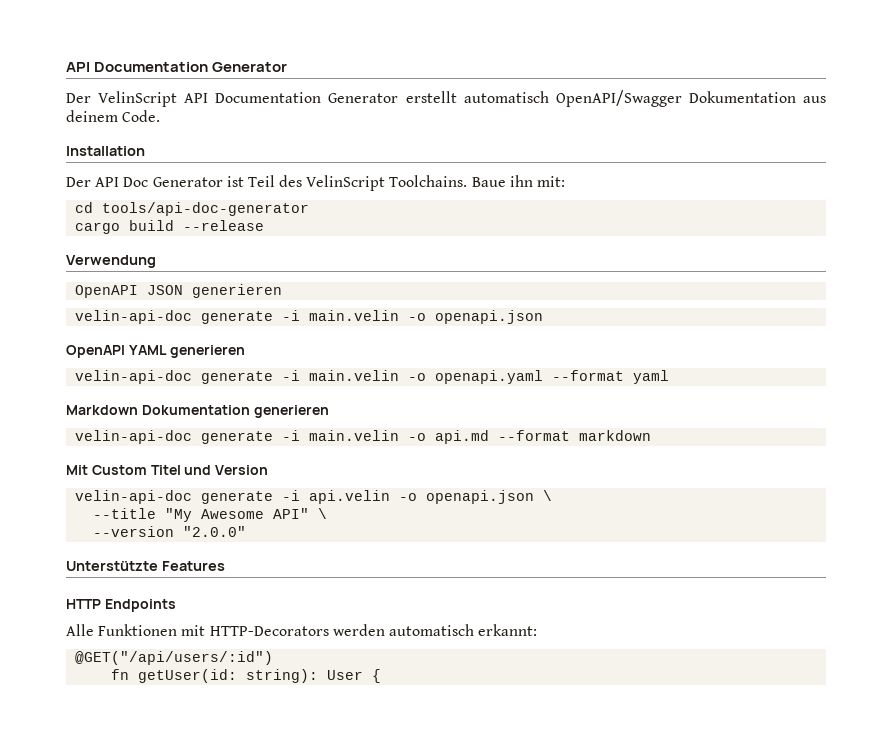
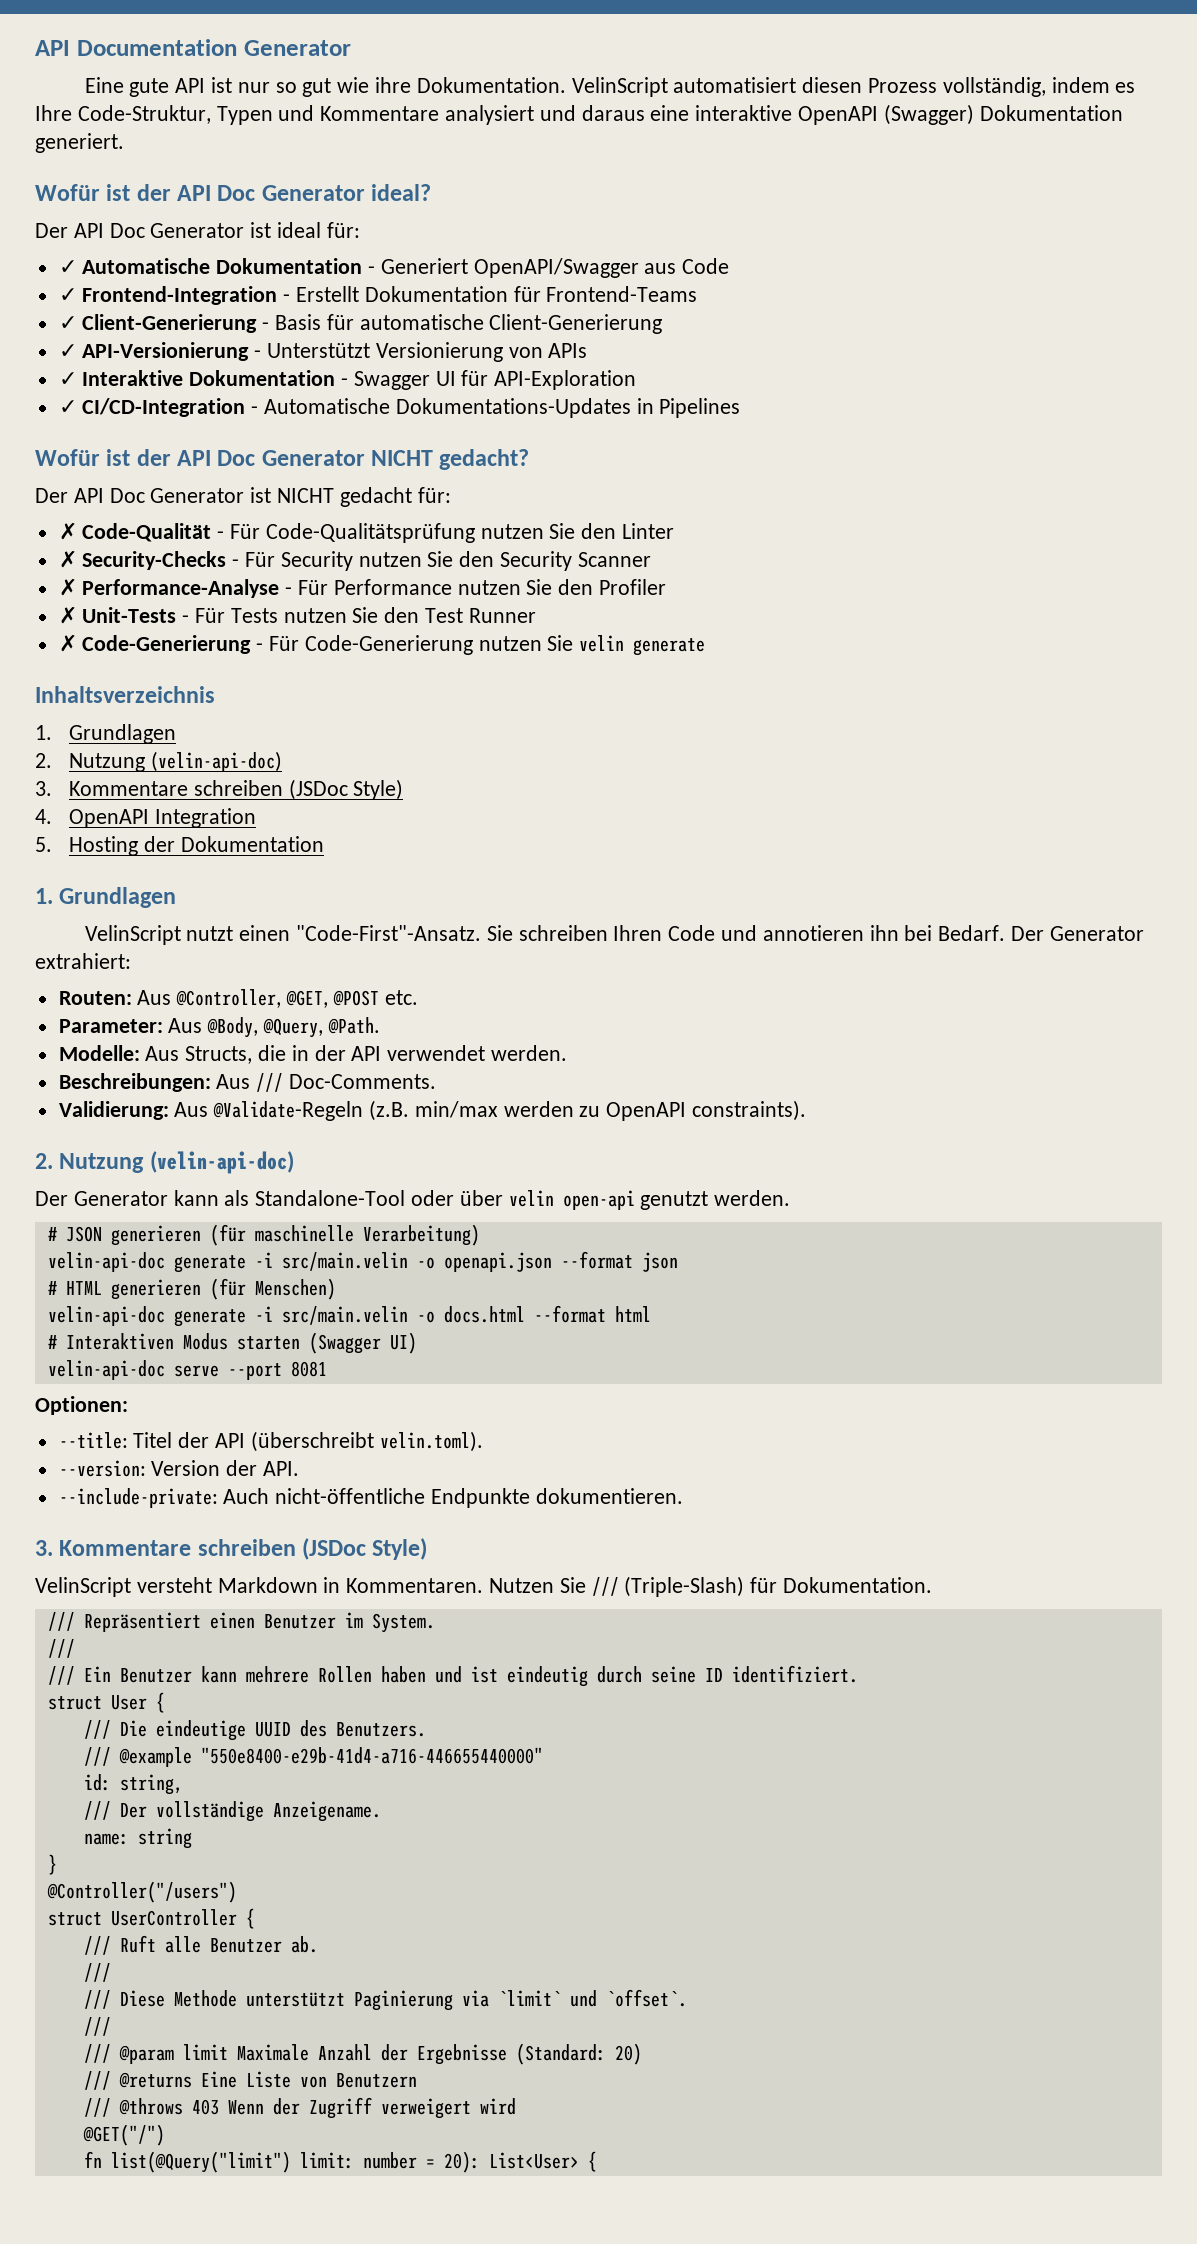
- Der VelinScript API Documentation Generator erstellt automatisch OpenAPI/Swagger Dokumentation aus deinem Code.
- Installation
- Der API Doc Generator ist Teil des VelinScript Toolchains. Baue ihn mit:
- cd tools/api-doc-generator
- cargo build --release
- Verwendung
- OpenAPI JSON generieren
- velin-api-doc generate -i main.velin -o openapi.json
- OpenAPI YAML generieren
- velin-api-doc generate -i main.velin -o openapi.yaml --format yaml
- Markdown Dokumentation generieren
- velin-api-doc generate -i main.velin -o api.md --format markdown
- Mit Custom Titel und Version
- velin-api-doc generate -i api.velin -o openapi.json \
- --title "My Awesome API" \
- --version "2.0.0"
- Unterstützte Features
- HTTP Endpoints
- Alle Funktionen mit HTTP-Decorators werden automatisch erkannt:
- @GET("/api/users/:id")
- fn getUser(id: string): User {
+ Eine gute API ist nur so gut wie ihre Dokumentation. VelinScript automatisiert diesen Prozess vollständig, indem es Ihre Code-Struktur, Typen und Kommentare analysiert und daraus eine interaktive OpenAPI (Swagger) Dokumentation generiert.
+ Wofür ist der API Doc Generator ideal?
+ Der API Doc Generator ist ideal für:
+ ✓ Automatische Dokumentation - Generiert OpenAPI/Swagger aus Code
+ ✓ Frontend-Integration - Erstellt Dokumentation für Frontend-Teams
+ ✓ Client-Generierung - Basis für automatische Client-Generierung
+ ✓ API-Versionierung - Unterstützt Versionierung von APIs
+ ✓ Interaktive Dokumentation - Swagger UI für API-Exploration
+ ✓ CI/CD-Integration - Automatische Dokumentations-Updates in Pipelines
+ Wofür ist der API Doc Generator NICHT gedacht?
+ Der API Doc Generator ist NICHT gedacht für:
+ ✗ Code-Qualität - Für Code-Qualitätsprüfung nutzen Sie den Linter
+ ✗ Security-Checks - Für Security nutzen Sie den Security Scanner
+ ✗ Performance-Analyse - Für Performance nutzen Sie den Profiler
+ ✗ Unit-Tests - Für Tests nutzen Sie den Test Runner
+ ✗ Code-Generierung - Für Code-Generierung nutzen Sie velin generate
+ Inhaltsverzeichnis
+ 1. Grundlagen
+ 2. Nutzung (velin-api-doc)
+ 3. Kommentare schreiben (JSDoc Style)
+ 4. OpenAPI Integration
+ 5. Hosting der Dokumentation
+ 1. Grundlagen
+ VelinScript nutzt einen "Code-First"-Ansatz. Sie schreiben Ihren Code und annotieren ihn bei Bedarf. Der Generator extrahiert:
+ Routen: Aus @Controller, @GET, @POST etc.
+ Parameter: Aus @Body, @Query, @Path.
+ Modelle: Aus Structs, die in der API verwendet werden.
+ Beschreibungen: Aus /// Doc-Comments.
+ Validierung: Aus @Validate-Regeln (z.B. min/max werden zu OpenAPI constraints).
+ 2. Nutzung (velin-api-doc)
+ Der Generator kann als Standalone-Tool oder über velin open-api genutzt werden.
+ # JSON generieren (für maschinelle Verarbeitung)
+ velin-api-doc generate -i src/main.velin -o openapi.json --format json
+ # HTML generieren (für Menschen)
+ velin-api-doc generate -i src/main.velin -o docs.html --format html
+ # Interaktiven Modus starten (Swagger UI)
+ velin-api-doc serve --port 8081
+ Optionen:
+ --title: Titel der API (überschreibt velin.toml).
+ --version: Version der API.
+ --include-private: Auch nicht-öffentliche Endpunkte dokumentieren.
+ 3. Kommentare schreiben (JSDoc Style)
+ VelinScript versteht Markdown in Kommentaren. Nutzen Sie /// (Triple-Slash) für Dokumentation.
+ /// Repräsentiert einen Benutzer im System.
+ ///
+ /// Ein Benutzer kann mehrere Rollen haben und ist eindeutig durch seine ID identifiziert.
+ struct User {
+ /// Die eindeutige UUID des Benutzers.
+ /// @example "550e8400-e29b-41d4-a716-446655440000"
+ id: string,
+ /// Der vollständige Anzeigename.
+ name: string
+ }
+ @Controller("/users")
+ struct UserController {
+ /// Ruft alle Benutzer ab.
+ ///
+ /// Diese Methode unterstützt Paginierung via `limit` und `offset`.
+ ///
+ /// @param limit Maximale Anzahl der Ergebnisse (Standard: 20)
+ /// @returns Eine Liste von Benutzern
+ /// @throws 403 Wenn der Zugriff verweigert wird
+ @GET("/")
+ fn list(@Query("limit") limit: number = 20): List<User> {

